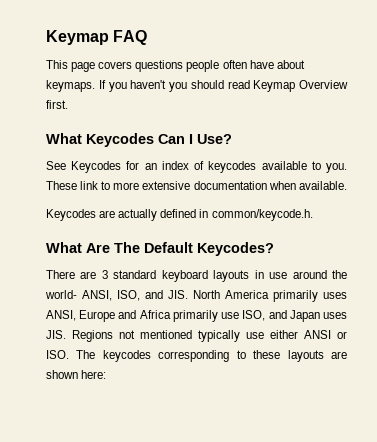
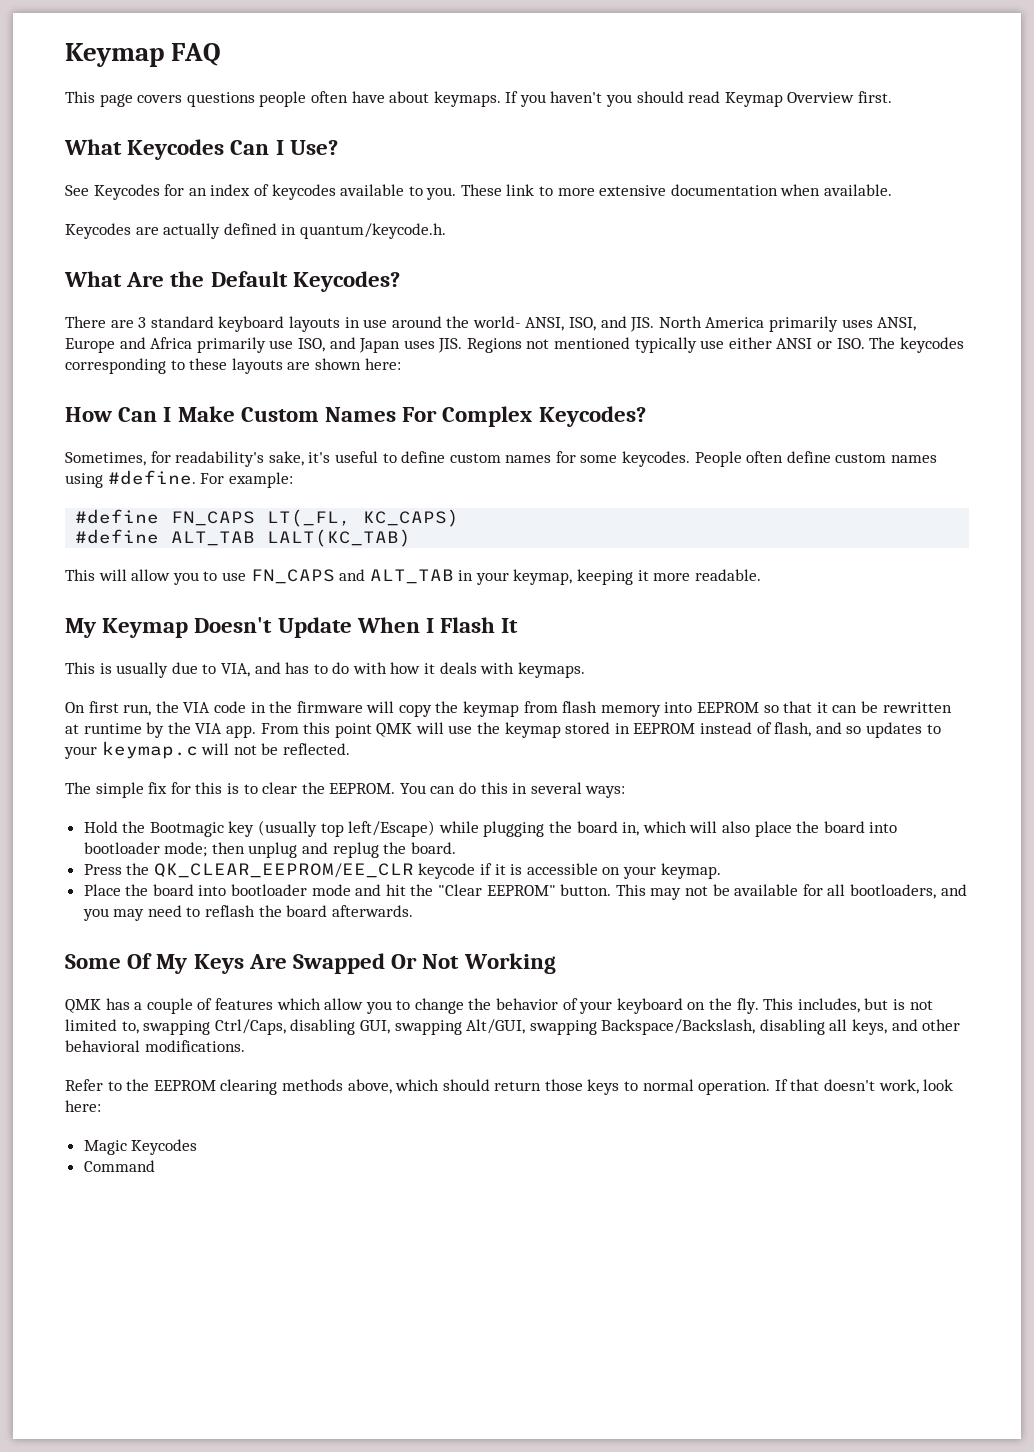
- Keycodes are actually defined in common/keycode.h.
+ Keycodes are actually defined in quantum/keycode.h.
- What Are The Default Keycodes?
+ What Are the Default Keycodes?
+ How Can I Make Custom Names For Complex Keycodes?
+ Sometimes, for readability's sake, it's useful to define custom names for some keycodes. People often define custom names using #define. For example:
+ #define FN_CAPS LT(_FL, KC_CAPS)
+ #define ALT_TAB LALT(KC_TAB)
+ This will allow you to use FN_CAPS and ALT_TAB in your keymap, keeping it more readable.
+ My Keymap Doesn't Update When I Flash It
+ This is usually due to VIA, and has to do with how it deals with keymaps.
+ On first run, the VIA code in the firmware will copy the keymap from flash memory into EEPROM so that it can be rewritten at runtime by the VIA app. From this point QMK will use the keymap stored in EEPROM instead of flash, and so updates to your keymap.c will not be reflected.
+ The simple fix for this is to clear the EEPROM. You can do this in several ways:
+ Hold the Bootmagic key (usually top left/Escape) while plugging the board in, which will also place the board into bootloader mode; then unplug and replug the board.
+ Press the QK_CLEAR_EEPROM/EE_CLR keycode if it is accessible on your keymap.
+ Place the board into bootloader mode and hit the "Clear EEPROM" button. This may not be available for all bootloaders, and you may need to reflash the board afterwards.
+ Some Of My Keys Are Swapped Or Not Working
+ QMK has a couple of features which allow you to change the behavior of your keyboard on the fly. This includes, but is not limited to, swapping Ctrl/Caps, disabling GUI, swapping Alt/GUI, swapping Backspace/Backslash, disabling all keys, and other behavioral modifications.
+ Refer to the EEPROM clearing methods above, which should return those keys to normal operation. If that doesn't work, look here:
+ Magic Keycodes
+ Command

